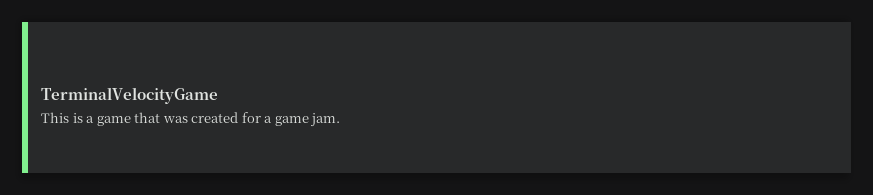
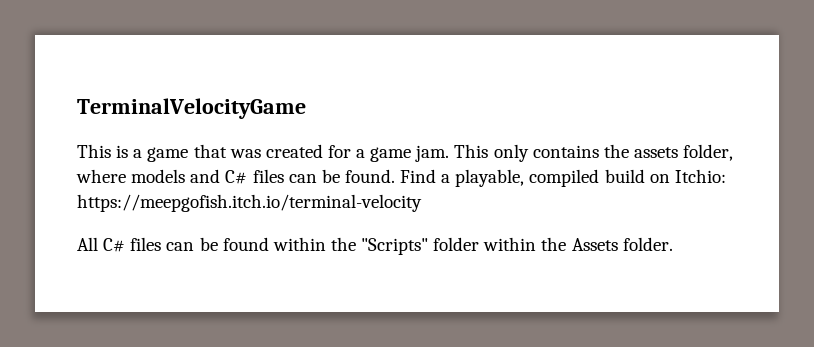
+ This only contains the assets folder, where models and C# files can be found. Find a playable, compiled build on Itchio: https://meepgofish.itch.io/terminal-velocity
+ All C# files can be found within the "Scripts" folder within the Assets folder.

